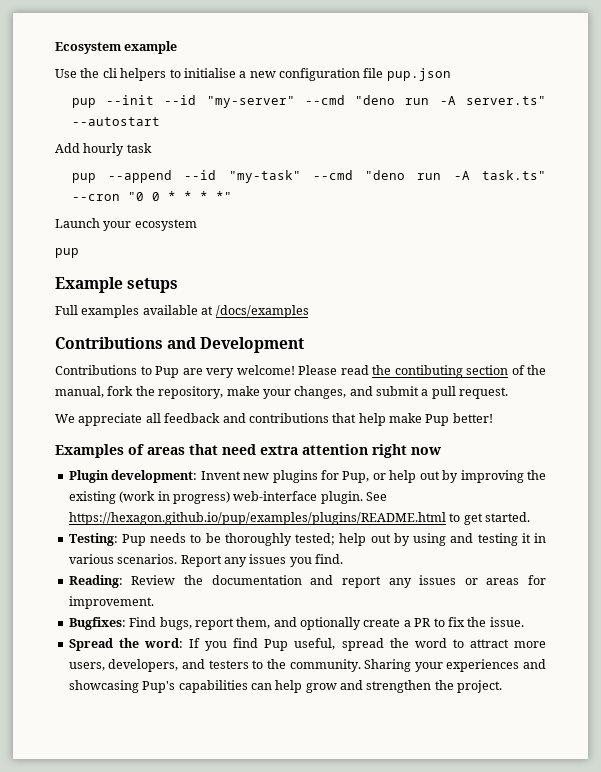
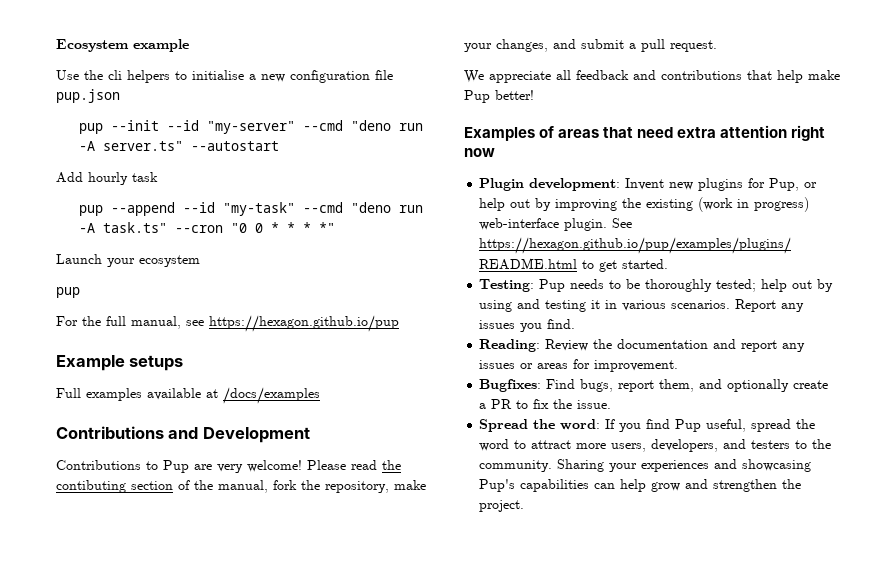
+ For the full manual, see https://hexagon.github.io/pup

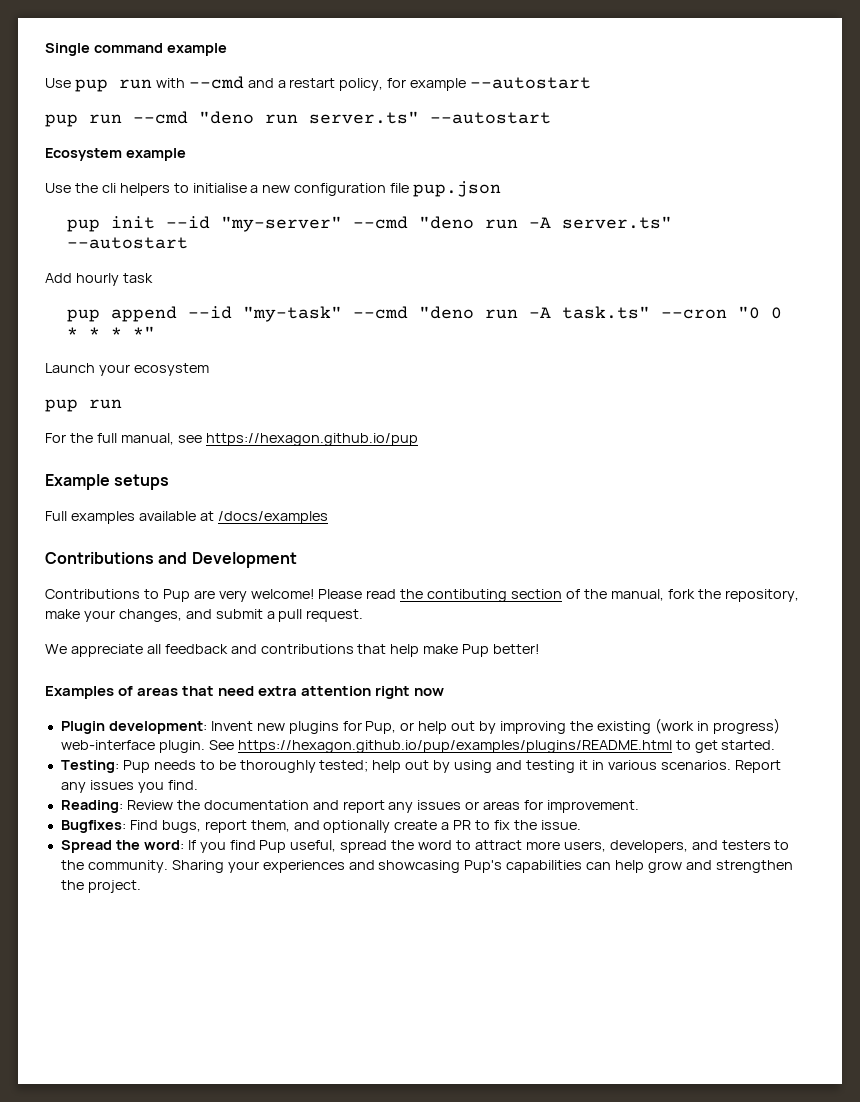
+ Single command example
+ Use pup run with --cmd and a restart policy, for example --autostart
+ pup run --cmd "deno run server.ts" --autostart
- pup --init --id "my-server" --cmd "deno run -A server.ts" --autostart
+ pup init --id "my-server" --cmd "deno run -A server.ts" --autostart
- pup --append --id "my-task" --cmd "deno run -A task.ts" --cron "0 0 * * * *"
+ pup append --id "my-task" --cmd "deno run -A task.ts" --cron "0 0 * * * *"
  Launch your ecosystem
- pup
+ pup run

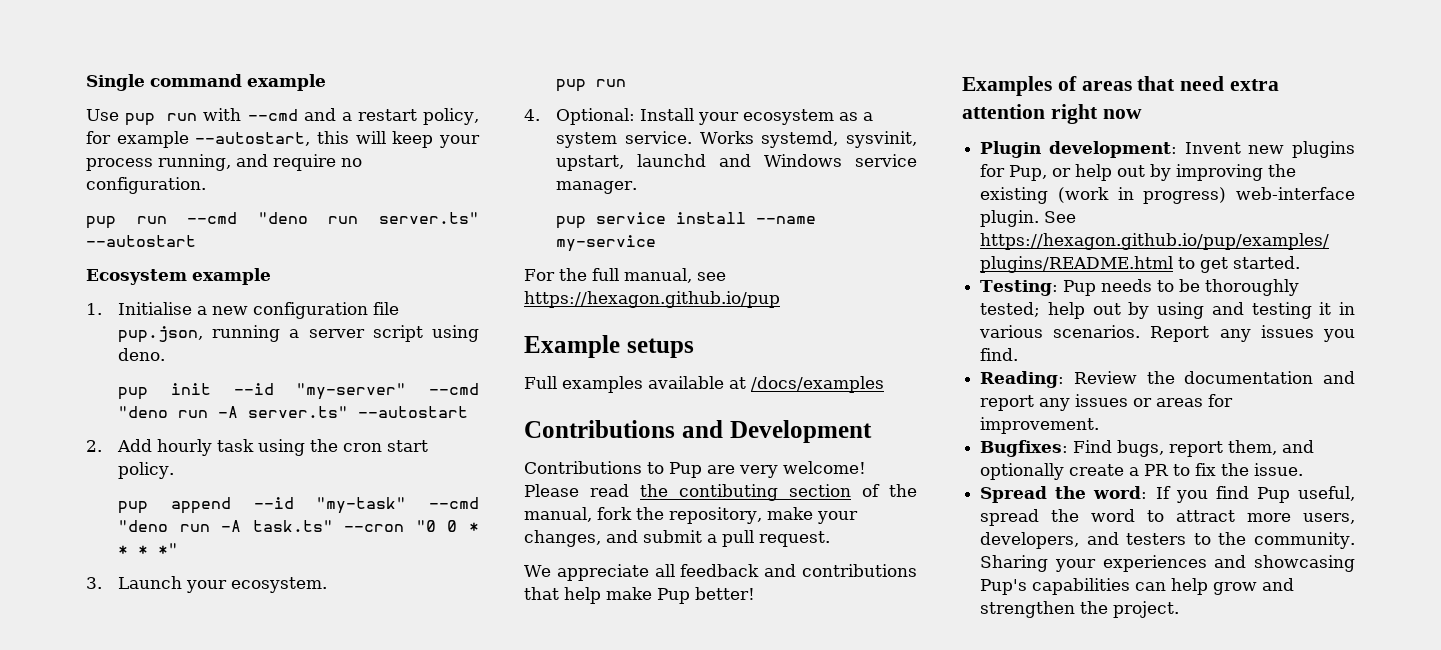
- Use pup run with --cmd and a restart policy, for example --autostart
+ Use pup run with --cmd and a restart policy, for example --autostart, this will keep your process running, and require no configuration.
- Use the cli helpers to initialise a new configuration file pup.json
+ 1. Initialise a new configuration file pup.json, running a server script using deno.
- Add hourly task
+ 2. Add hourly task using the cron start policy.
- Launch your ecosystem
+ 3. Launch your ecosystem.
  pup run
+ 4. Optional: Install your ecosystem as a system service. Works systemd, sysvinit, upstart, launchd and Windows service manager.
+ pup service install --name my-service

